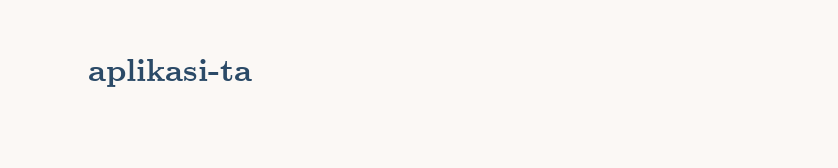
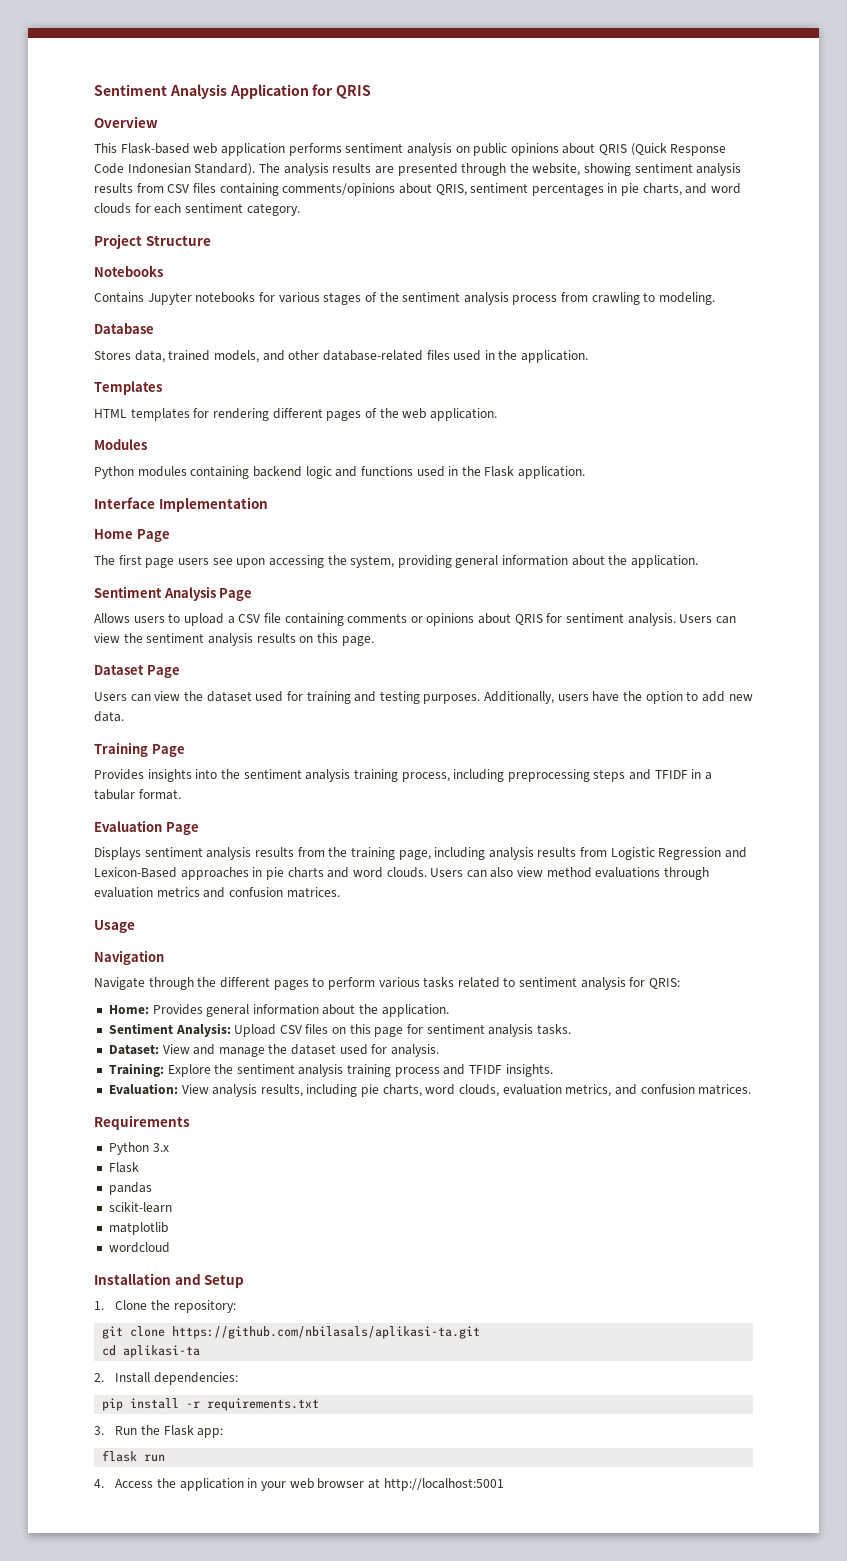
- aplikasi-ta
+ Sentiment Analysis Application for QRIS
+ Overview
+ This Flask-based web application performs sentiment analysis on public opinions about QRIS (Quick Response Code Indonesian Standard). The analysis results are presented through the website, showing sentiment analysis results from CSV files containing comments/opinions about QRIS, sentiment percentages in pie charts, and word clouds for each sentiment category.
+ Project Structure
+ Notebooks
+ Contains Jupyter notebooks for various stages of the sentiment analysis process from crawling to modeling.
+ Database
+ Stores data, trained models, and other database-related files used in the application.
+ Templates
+ HTML templates for rendering different pages of the web application.
+ Modules
+ Python modules containing backend logic and functions used in the Flask application.
+ Interface Implementation
+ Home Page
+ The first page users see upon accessing the system, providing general information about the application.
+ Sentiment Analysis Page
+ Allows users to upload a CSV file containing comments or opinions about QRIS for sentiment analysis. Users can view the sentiment analysis results on this page.
+ Dataset Page
+ Users can view the dataset used for training and testing purposes. Additionally, users have the option to add new data.
+ Training Page
+ Provides insights into the sentiment analysis training process, including preprocessing steps and TFIDF in a tabular format.
+ Evaluation Page
+ Displays sentiment analysis results from the training page, including analysis results from Logistic Regression and Lexicon-Based approaches in pie charts and word clouds. Users can also view method evaluations through evaluation metrics and confusion matrices.
+ Usage
+ Navigation
+ Navigate through the different pages to perform various tasks related to sentiment analysis for QRIS:
+ Home: Provides general information about the application.
+ Sentiment Analysis: Upload CSV files on this page for sentiment analysis tasks.
+ Dataset: View and manage the dataset used for analysis.
+ Training: Explore the sentiment analysis training process and TFIDF insights.
+ Evaluation: View analysis results, including pie charts, word clouds, evaluation metrics, and confusion matrices.
+ Requirements
+ Python 3.x
+ Flask
+ pandas
+ scikit-learn
+ matplotlib
+ wordcloud
+ Installation and Setup
+ 1. Clone the repository:
+ git clone https://github.com/nbilasals/aplikasi-ta.git
+ cd aplikasi-ta
+ 2. Install dependencies:
+ pip install -r requirements.txt
+ 3. Run the Flask app:
+ flask run
+ 4. Access the application in your web browser at http://localhost:5001

